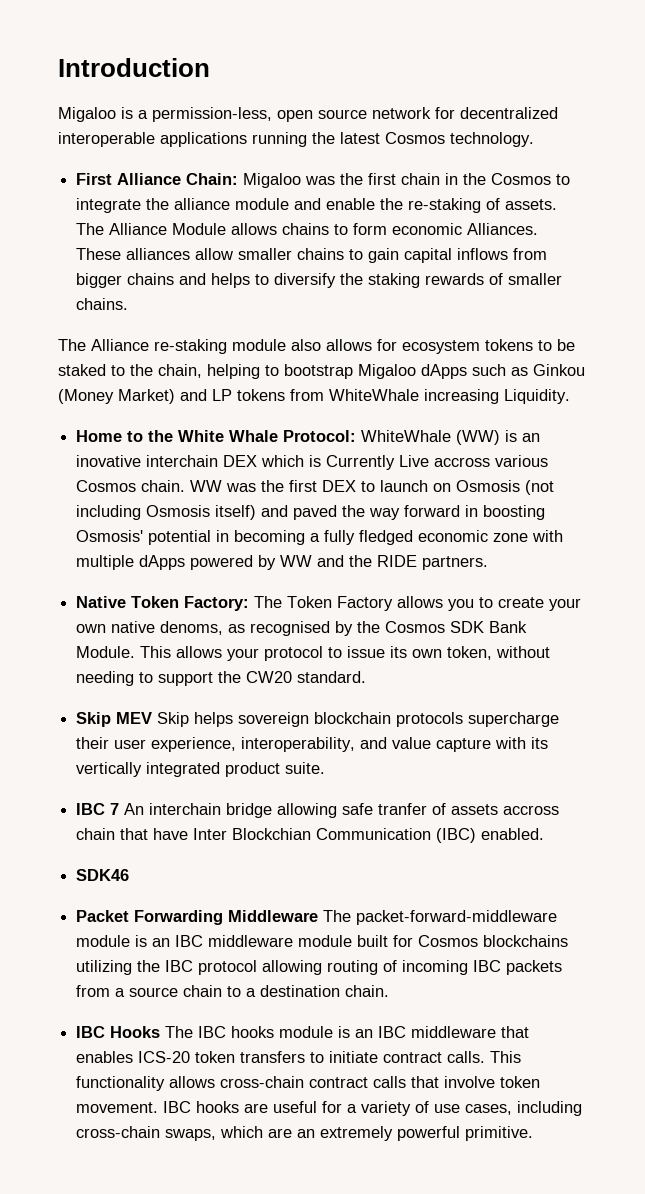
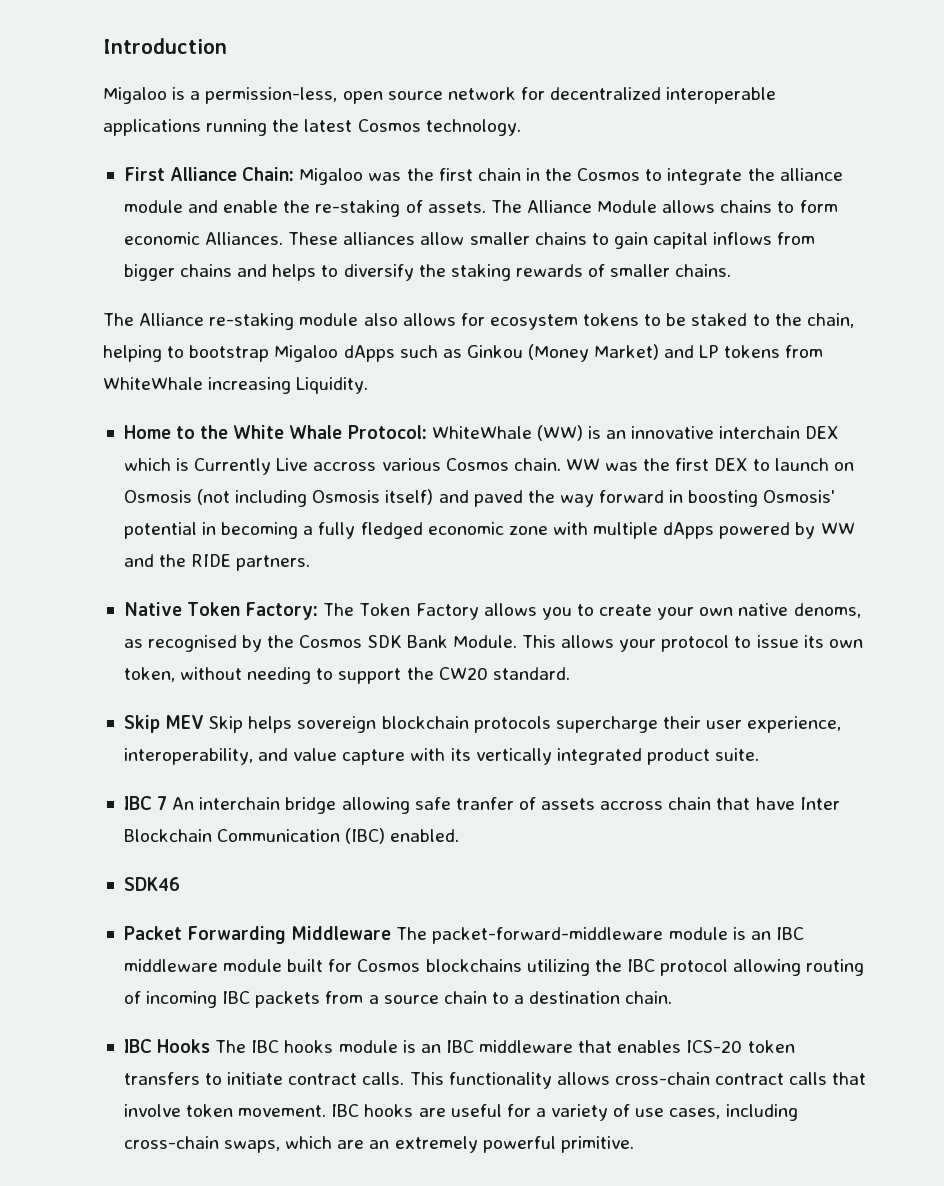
- Home to the White Whale Protocol: WhiteWhale (WW) is an inovative interchain DEX which is Currently Live accross various Cosmos chain.
+ Home to the White Whale Protocol: WhiteWhale (WW) is an innovative interchain DEX which is Currently Live accross various Cosmos chain.
- IBC 7 An interchain bridge allowing safe tranfer of assets accross chain that have Inter Blockchian Communication (IBC) enabled.
+ IBC 7 An interchain bridge allowing safe tranfer of assets accross chain that have Inter Blockchain Communication (IBC) enabled.

